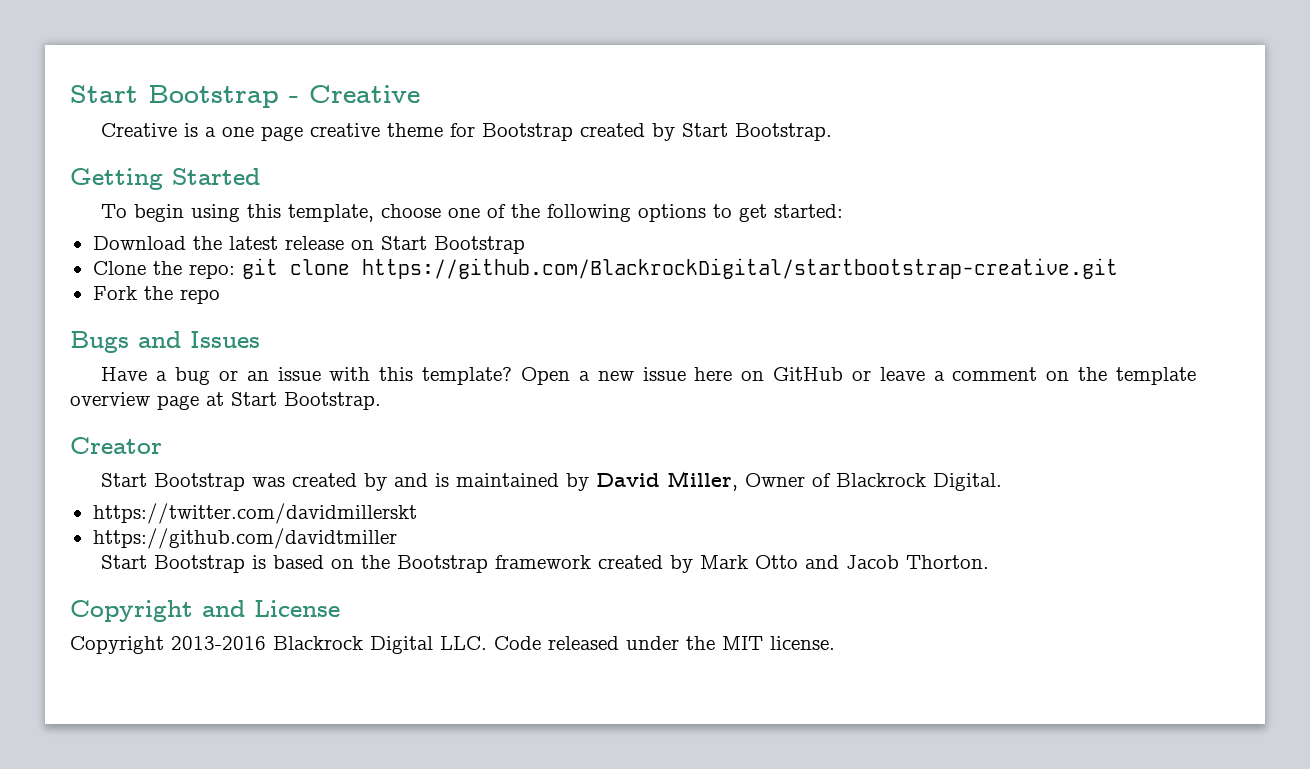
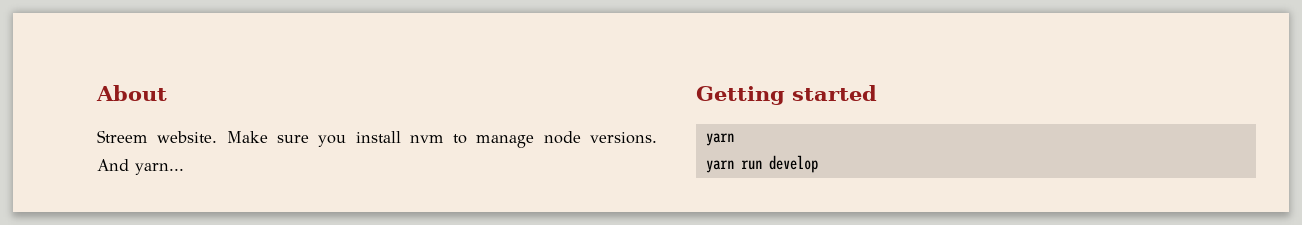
- Start Bootstrap - Creative
- Creative is a one page creative theme for Bootstrap created by Start Bootstrap.
- Getting Started
- To begin using this template, choose one of the following options to get started:
- Download the latest release on Start Bootstrap
- Clone the repo: git clone https://github.com/BlackrockDigital/startbootstrap-creative.git
- Fork the repo
- Bugs and Issues
- Have a bug or an issue with this template? Open a new issue here on GitHub or leave a comment on the template overview page at Start Bootstrap.
- Creator
- Start Bootstrap was created by and is maintained by David Miller, Owner of Blackrock Digital.
- https://twitter.com/davidmillerskt
- https://github.com/davidtmiller
- Start Bootstrap is based on the Bootstrap framework created by Mark Otto and Jacob Thorton.
- Copyright and License
- Copyright 2013-2016 Blackrock Digital LLC. Code released under the MIT license.
+ About
+ Streem website. Make sure you install nvm to manage node versions. And yarn...
+ Getting started
+ yarn
+ yarn run develop

